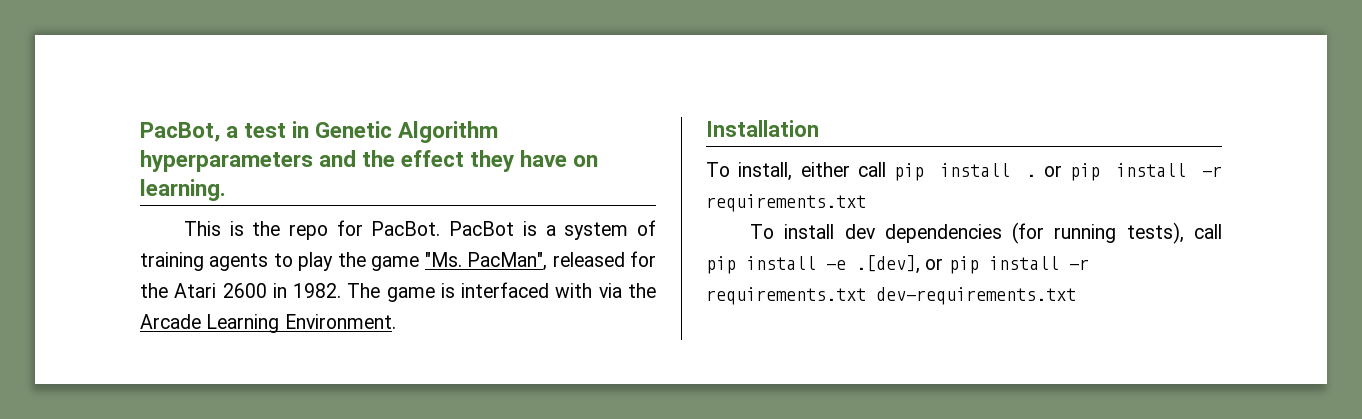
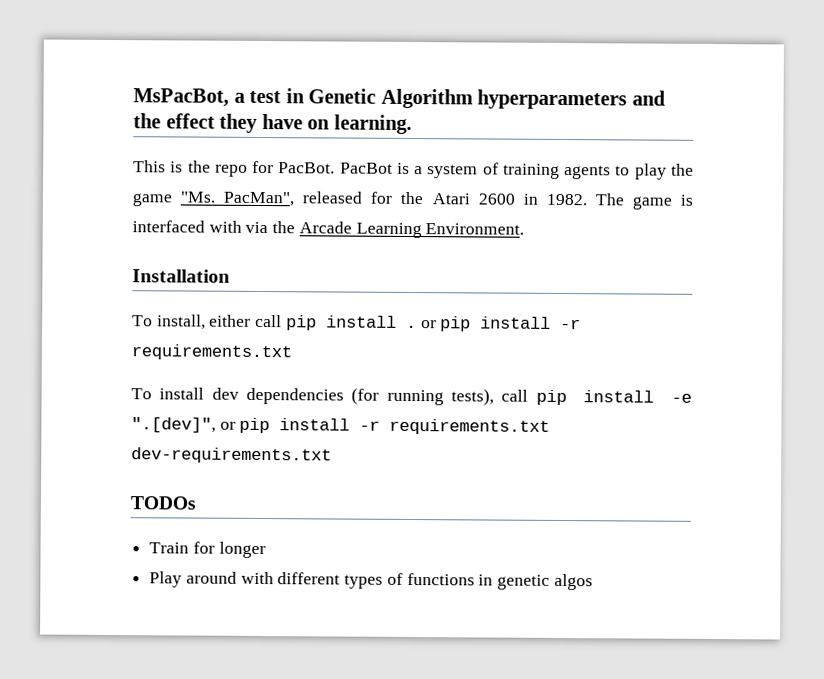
- PacBot, a test in Genetic Algorithm hyperparameters and the effect they have on learning.
+ MsPacBot, a test in Genetic Algorithm hyperparameters and the effect they have on learning.
- To install dev dependencies (for running tests), call pip install -e .[dev], or pip install -r requirements.txt dev-requirements.txt
+ To install dev dependencies (for running tests), call pip install -e ".[dev]", or pip install -r requirements.txt dev-requirements.txt
+ TODOs
+ Train for longer
+ Play around with different types of functions in genetic algos

